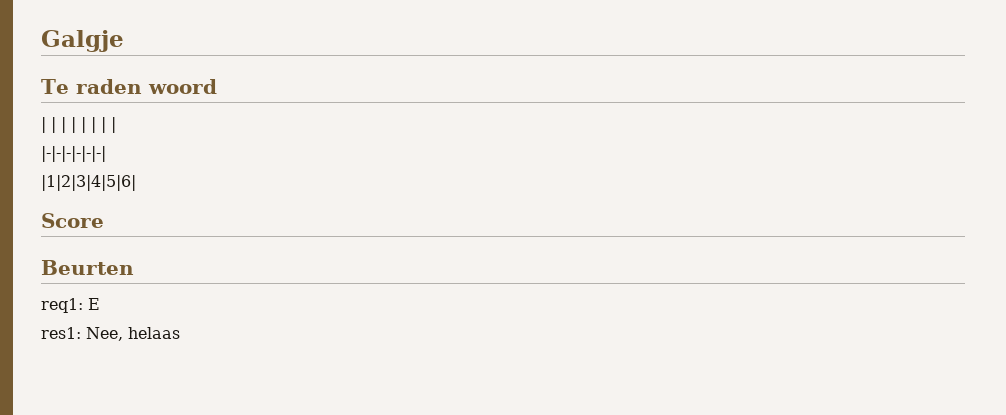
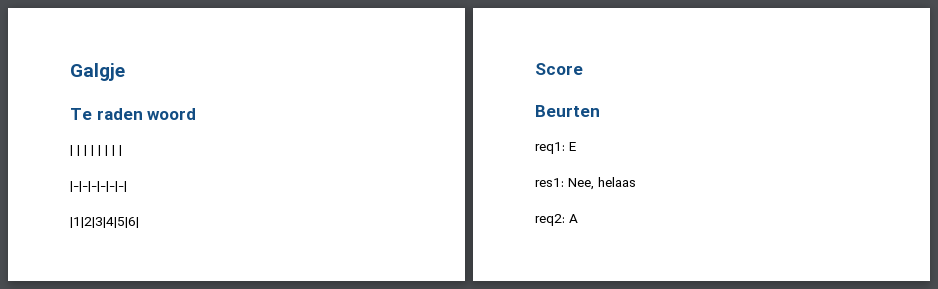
+ req2: A

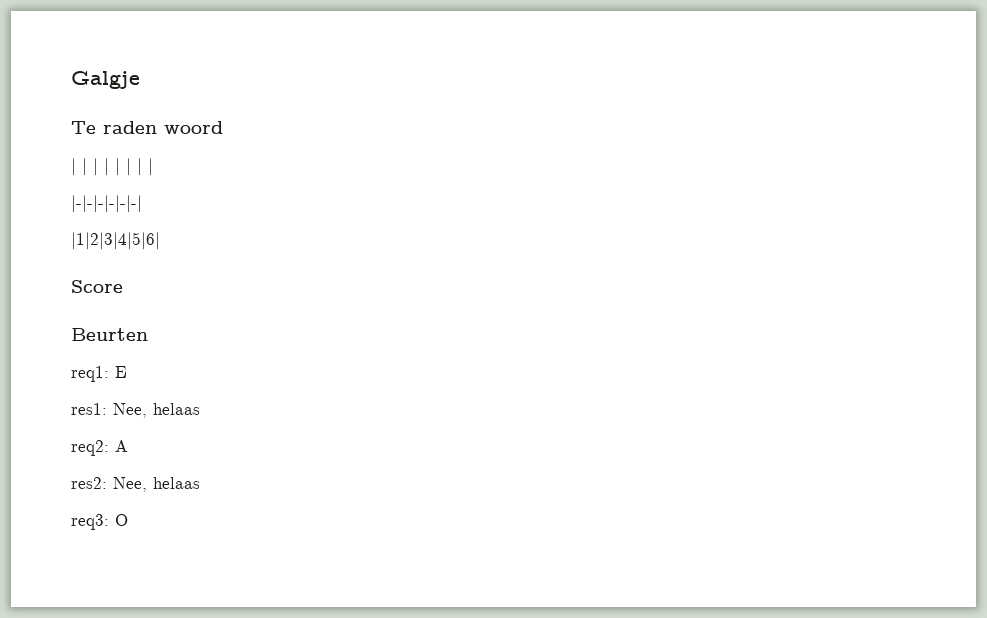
+ res2: Nee, helaas
+ req3: O

